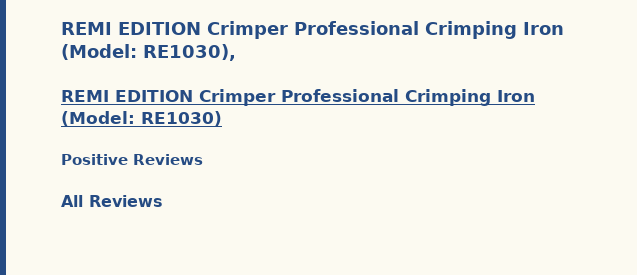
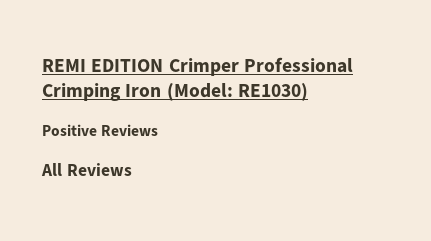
- REMI EDITION Crimper Professional Crimping Iron (Model: RE1030),

